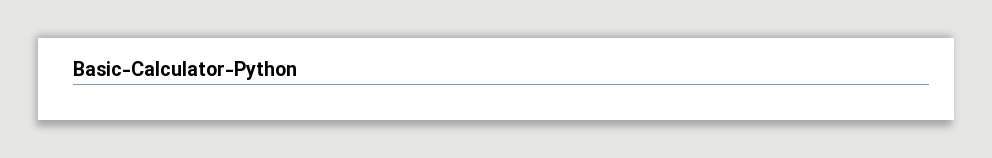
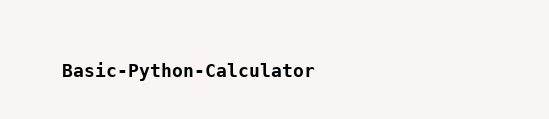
- Basic-Calculator-Python
+ Basic-Python-Calculator

